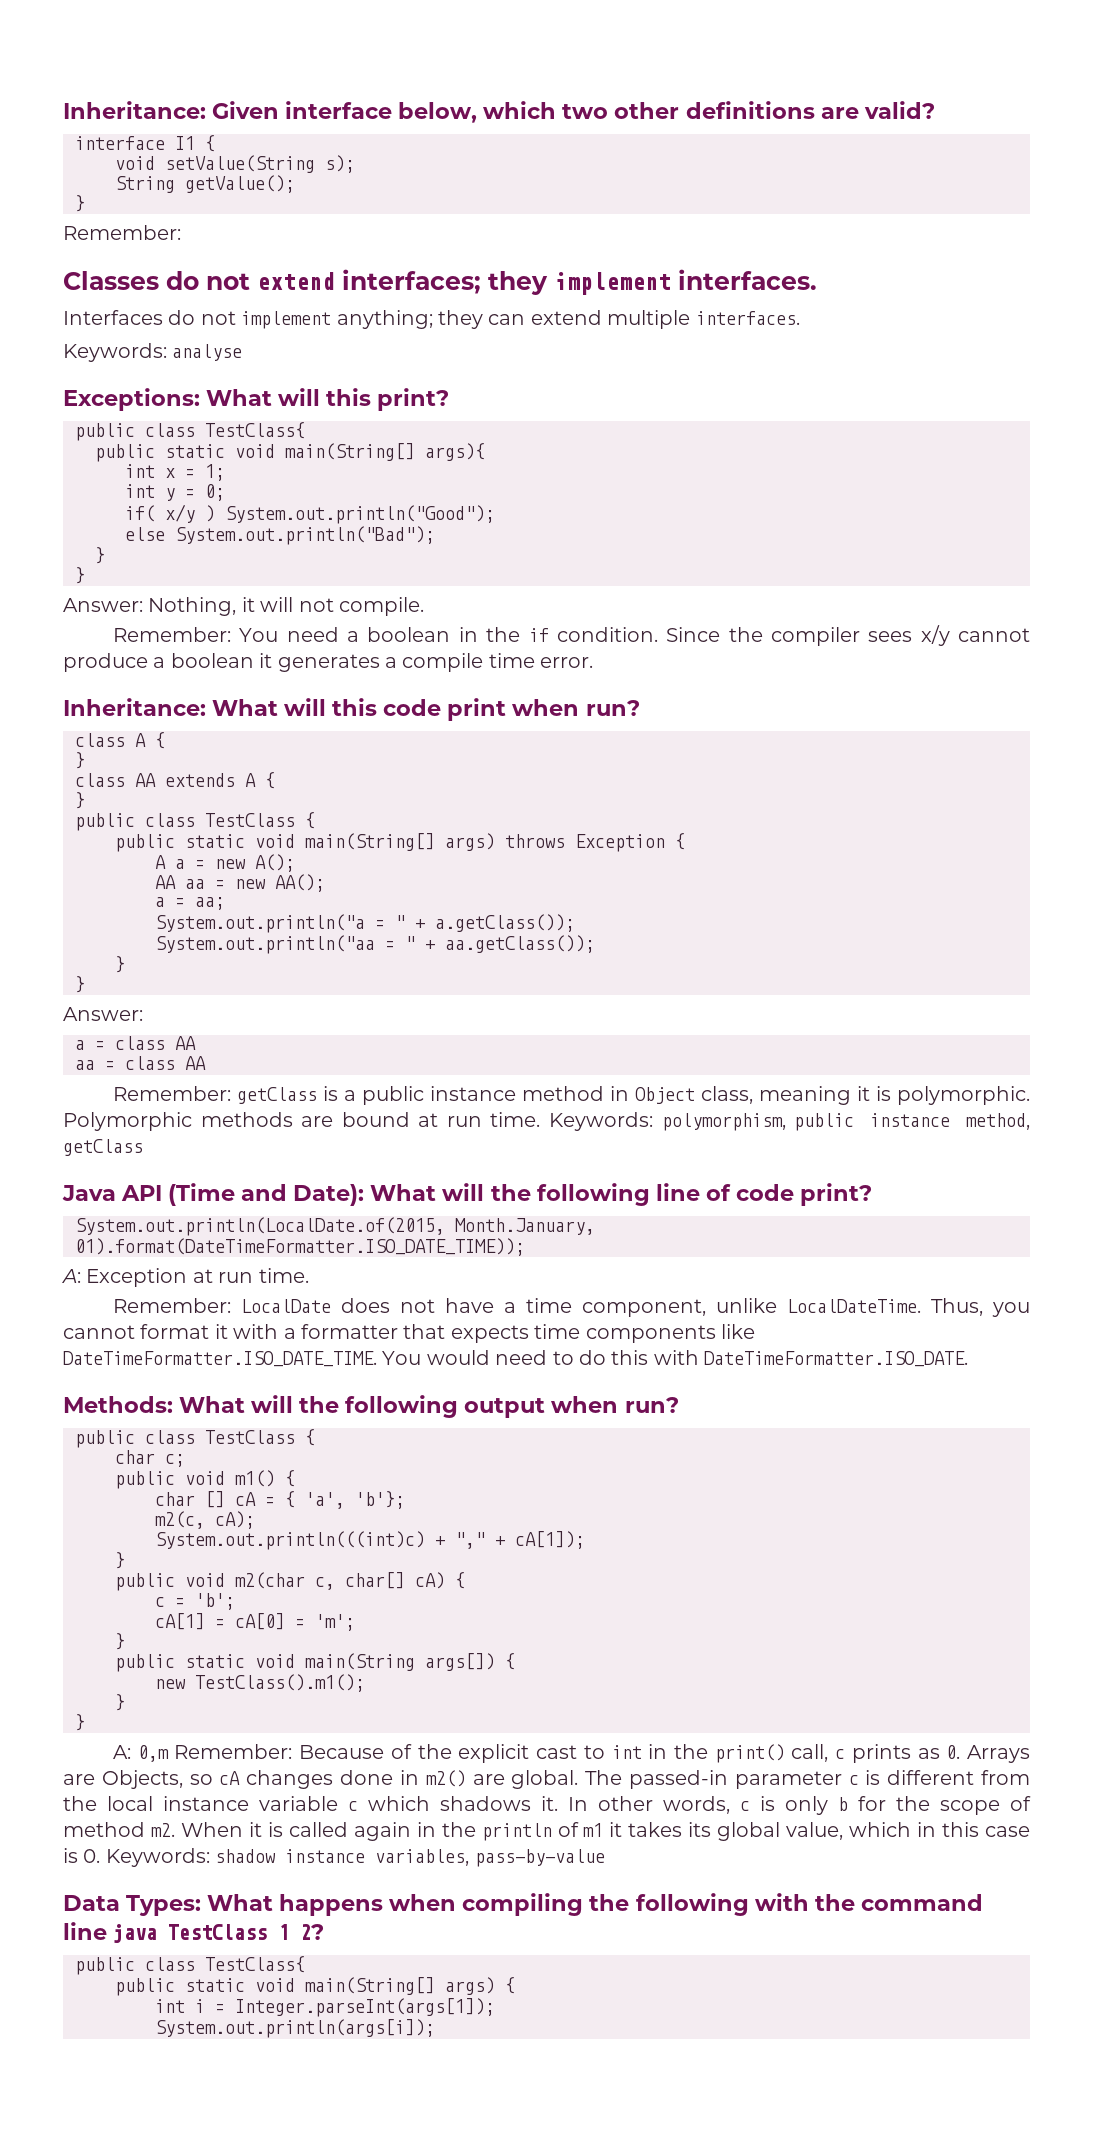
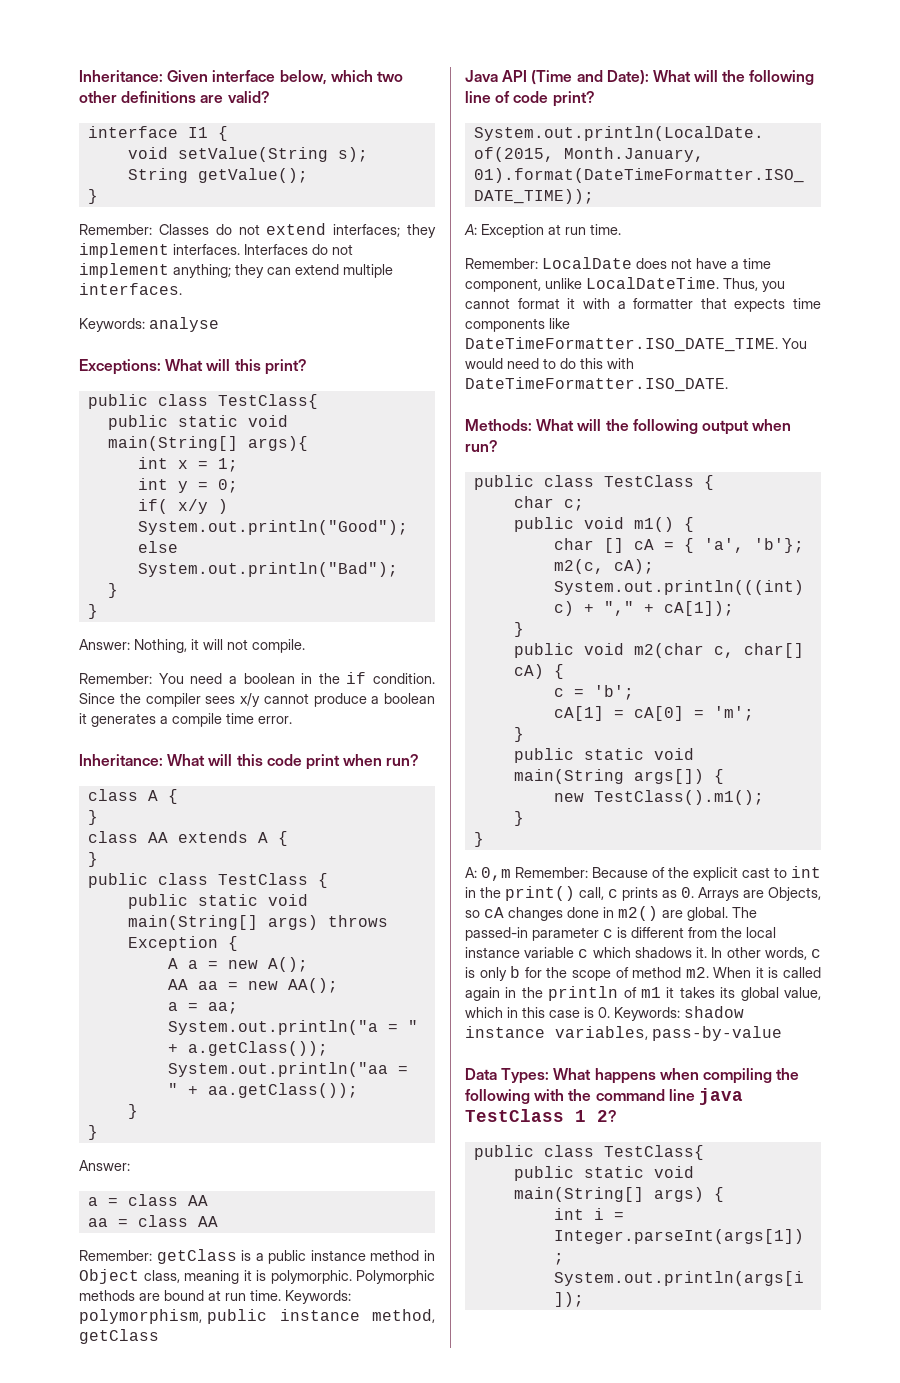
  String getValue();
  }
- Remember:
- Classes do not extend interfaces; they implement interfaces.
- Interfaces do not implement anything; they can extend multiple interfaces.
+ Remember: Classes do not extend interfaces; they implement interfaces. Interfaces do not implement anything; they can extend multiple interfaces.

